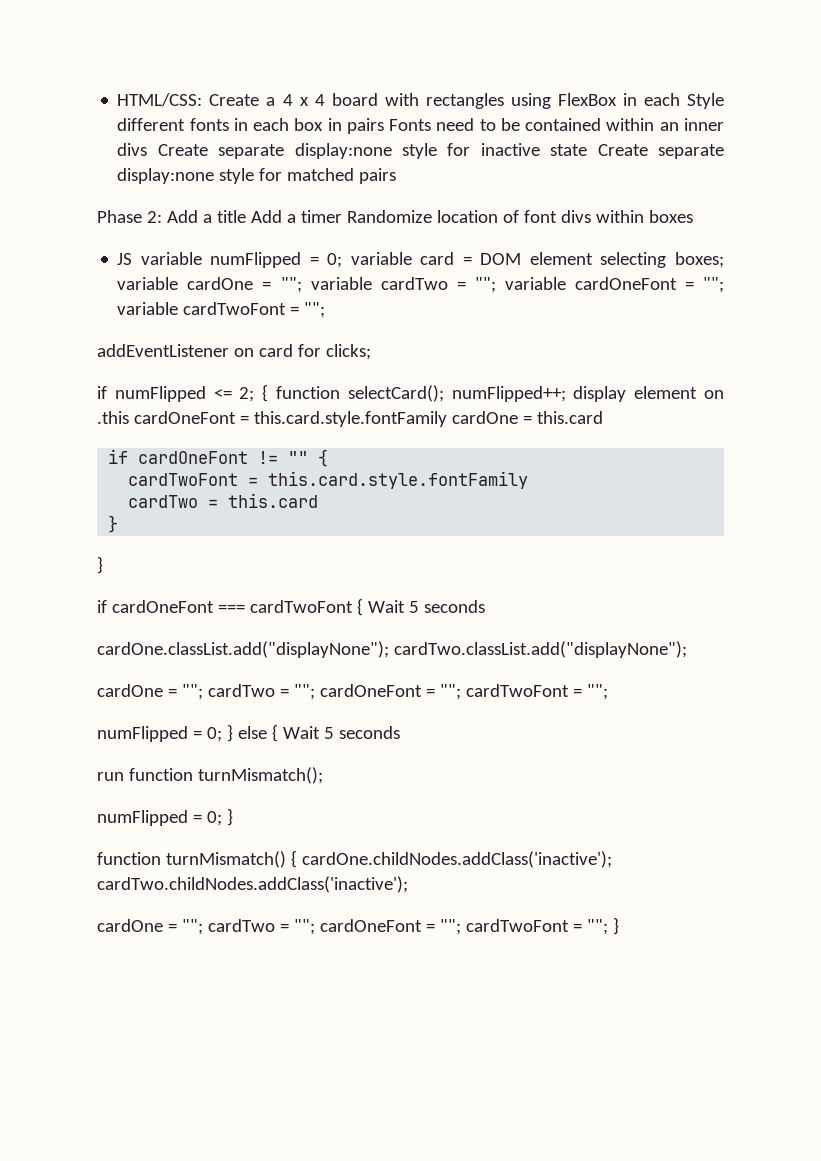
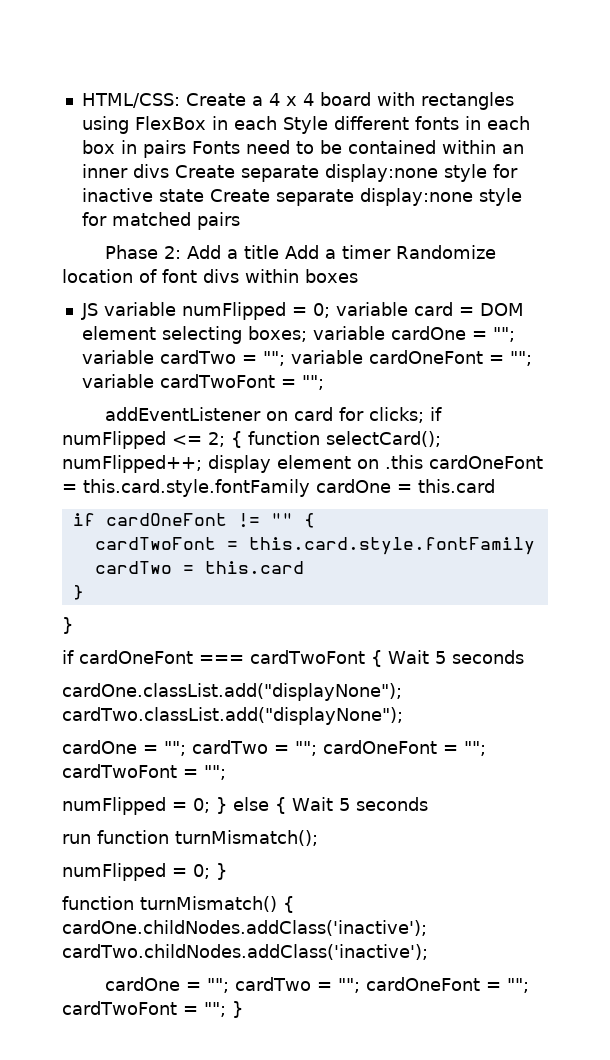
- addEventListener on card for clicks;
- if numFlipped <= 2; { function selectCard(); numFlipped++; display element on .this cardOneFont = this.card.style.fontFamily cardOne = this.card
+ addEventListener on card for clicks; if numFlipped <= 2; { function selectCard(); numFlipped++; display element on .this cardOneFont = this.card.style.fontFamily cardOne = this.card

